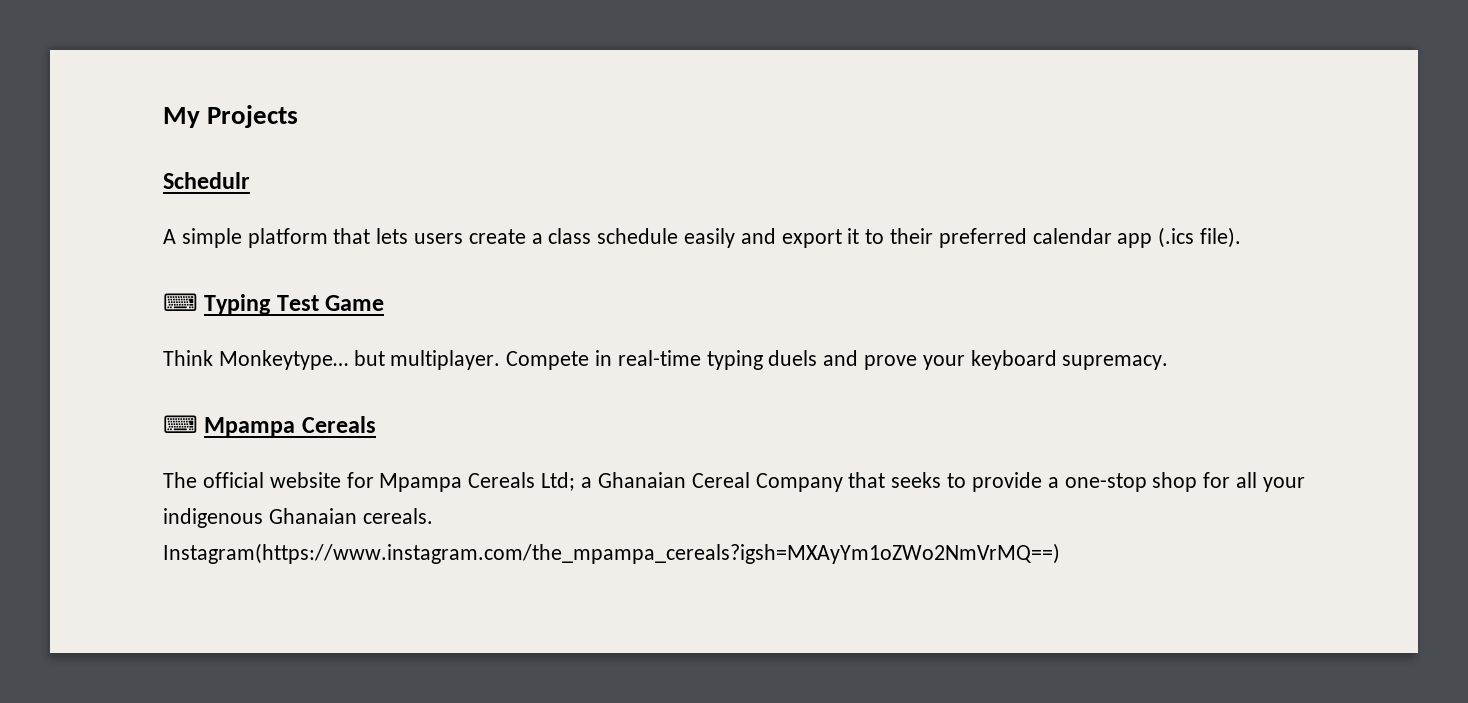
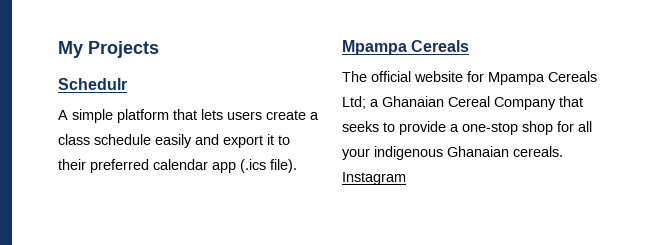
  A simple platform that lets users create a class schedule easily and export it to their preferred calendar app (.ics file).
- ⌨ Typing Test Game
- Think Monkeytype… but multiplayer. Compete in real-time typing duels and prove your keyboard supremacy.
- ⌨ Mpampa Cereals
+ Mpampa Cereals
- Instagram(https://www.instagram.com/the_mpampa_cereals?igsh=MXAyYm1oZWo2NmVrMQ==)
+ Instagram

